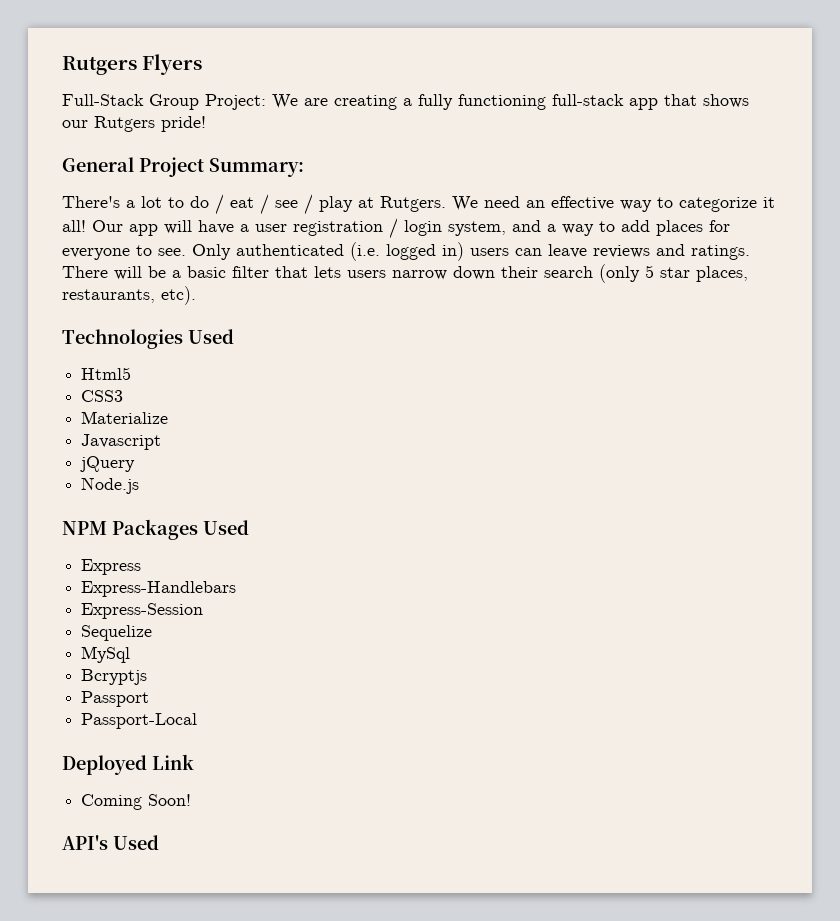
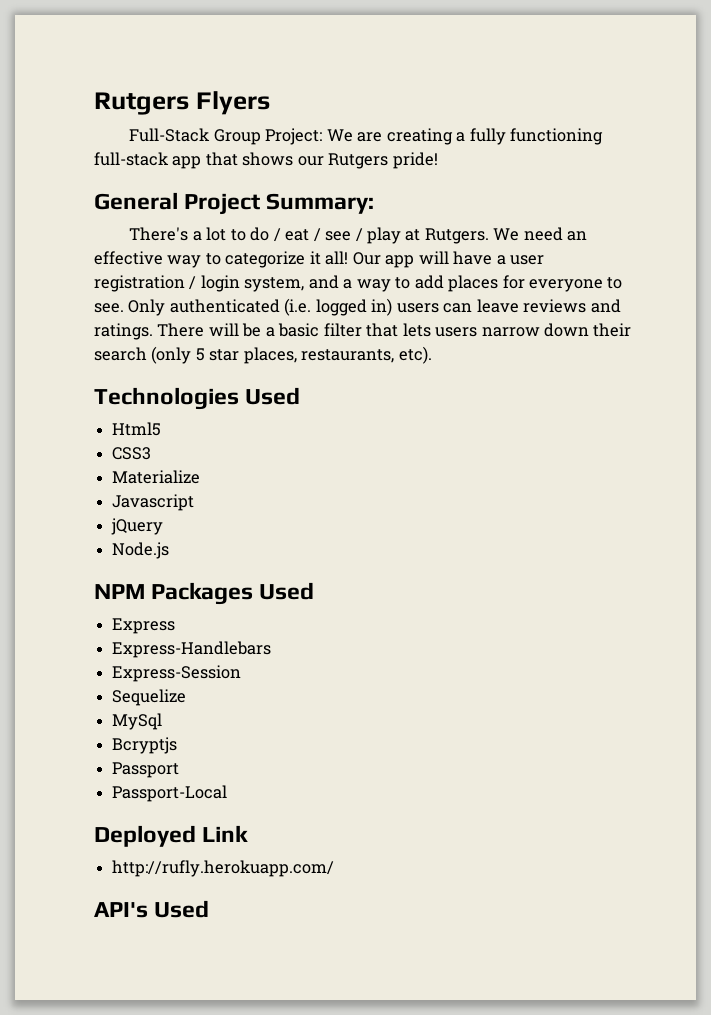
- Coming Soon!
+ http://rufly.herokuapp.com/

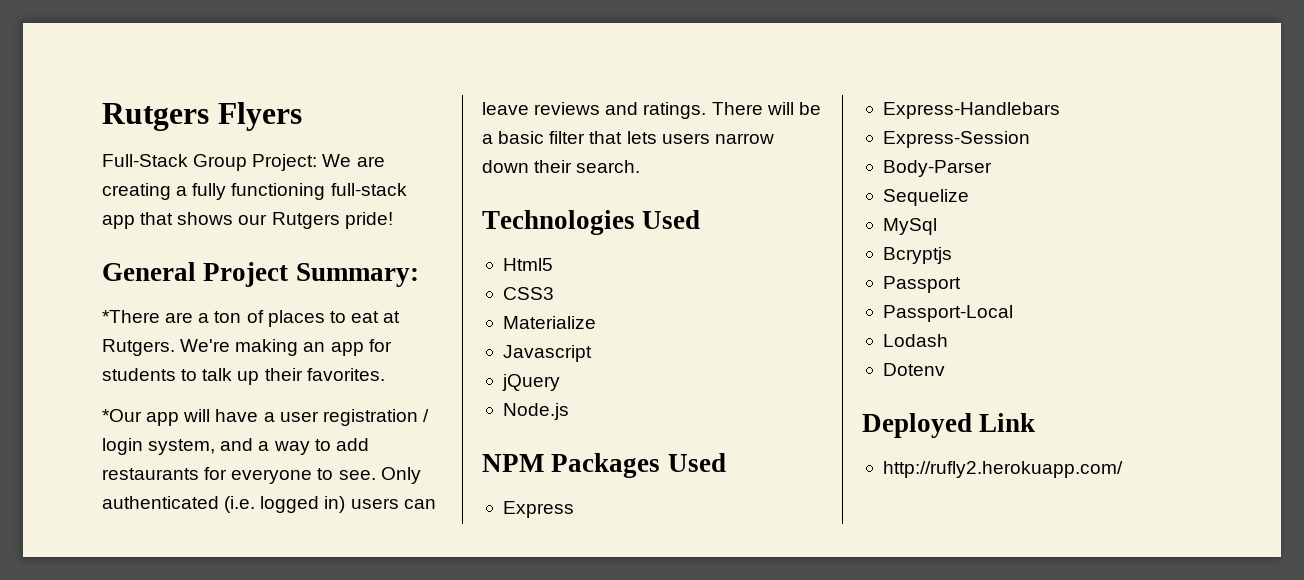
- There's a lot to do / eat / see / play at Rutgers. We need an effective way to categorize it all! Our app will have a user registration / login system, and a way to add places for everyone to see.
+ *There are a ton of places to eat at Rutgers. We're making an app for students to talk up their favorites.
+ *Our app will have a user registration / login system, and a way to add restaurants for everyone to see.
- There will be a basic filter that lets users narrow down their search (only 5 star places, restaurants, etc).
+ There will be a basic filter that lets users narrow down their search.
+ Body-Parser
+ Lodash
+ Dotenv
- http://rufly.herokuapp.com/
- API's Used
+ http://rufly2.herokuapp.com/

